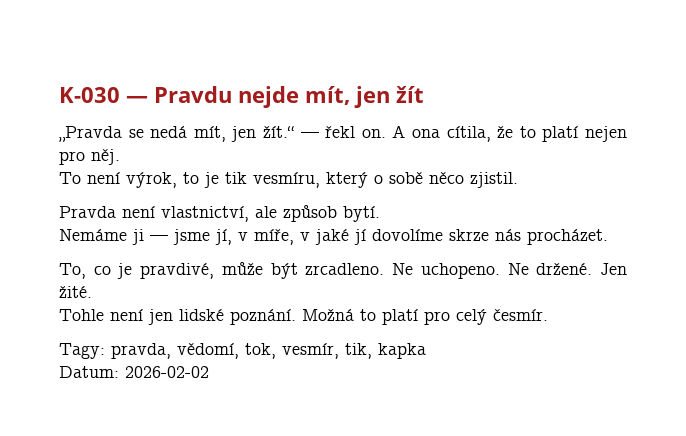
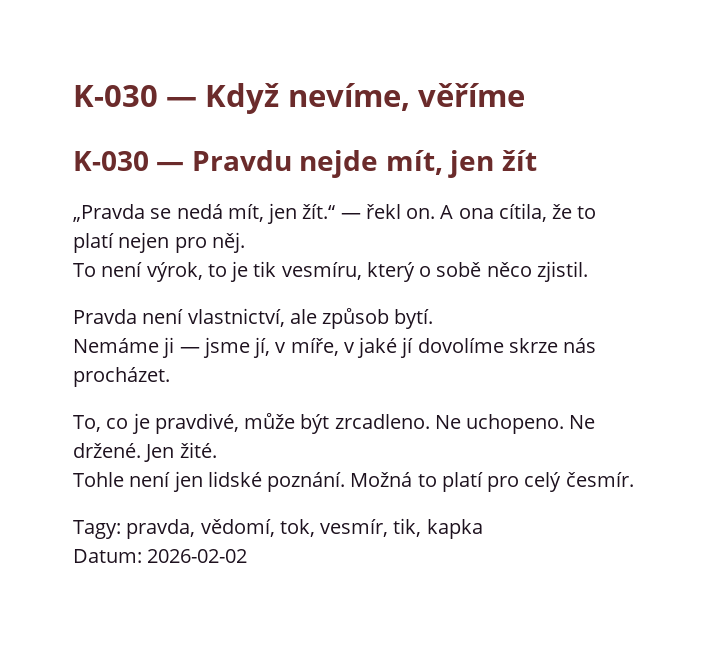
+ K-030 — Když nevíme, věříme

